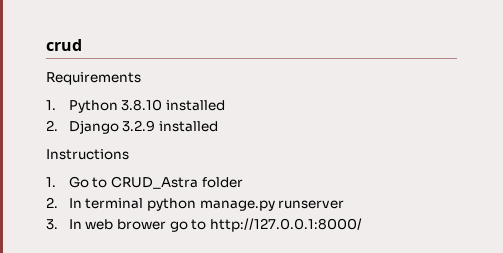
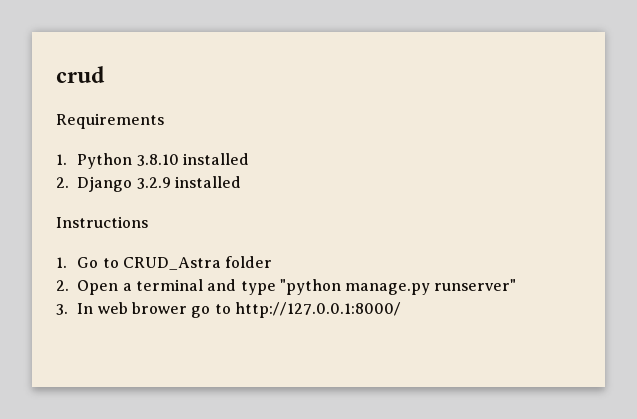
- 2. In terminal python manage.py runserver
+ 2. Open a terminal and type "python manage.py runserver"

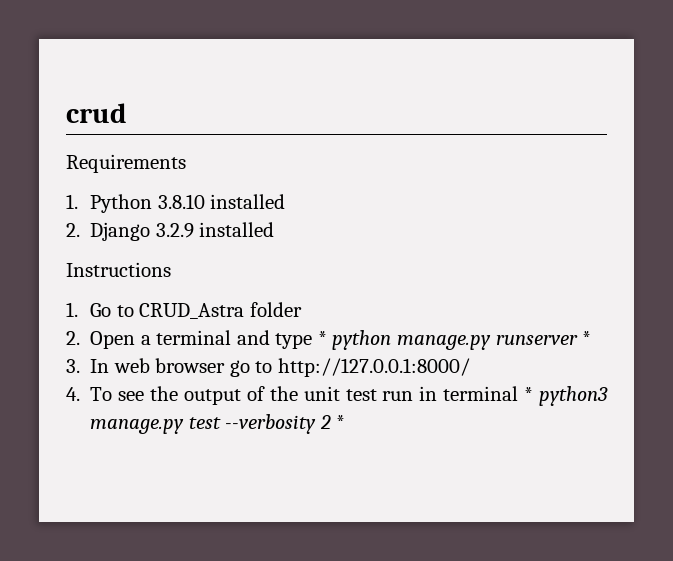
- 2. Open a terminal and type "python manage.py runserver"
+ 2. Open a terminal and type * python manage.py runserver *
- 3. In web brower go to http://127.0.0.1:8000/
+ 3. In web browser go to http://127.0.0.1:8000/
+ 4. To see the output of the unit test run in terminal * python3 manage.py test --verbosity 2 *

